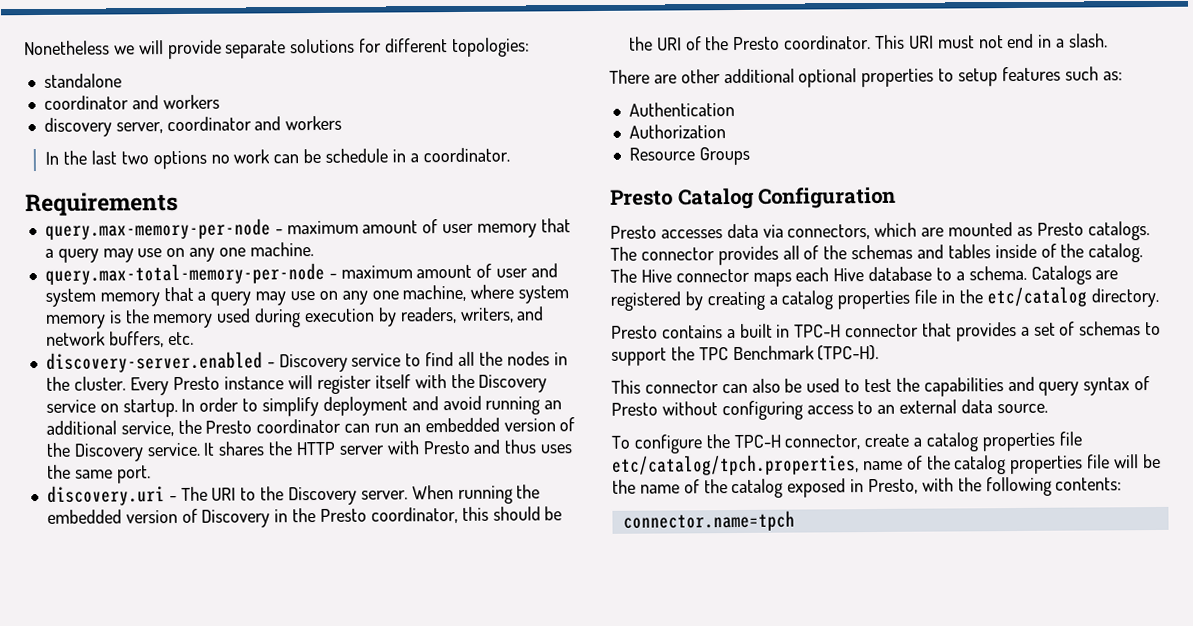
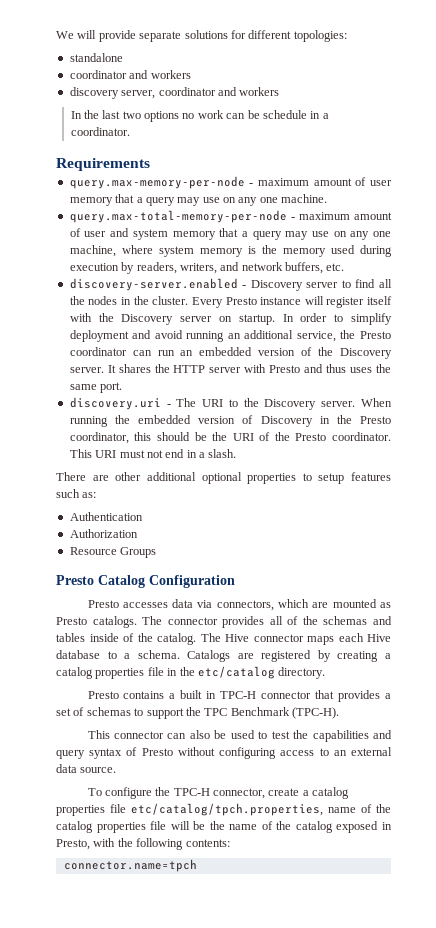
- Nonetheless we will provide separate solutions for different topologies:
+ We will provide separate solutions for different topologies:
- discovery-server.enabled - Discovery service to find all the nodes in the cluster.
+ discovery-server.enabled - Discovery server to find all the nodes in the cluster.
- Every Presto instance will register itself with the Discovery service on startup.
+ Every Presto instance will register itself with the Discovery server on startup.
- In order to simplify deployment and avoid running an additional service, the Presto coordinator can run an embedded version of the Discovery service.
+ In order to simplify deployment and avoid running an additional service, the Presto coordinator can run an embedded version of the Discovery server.

